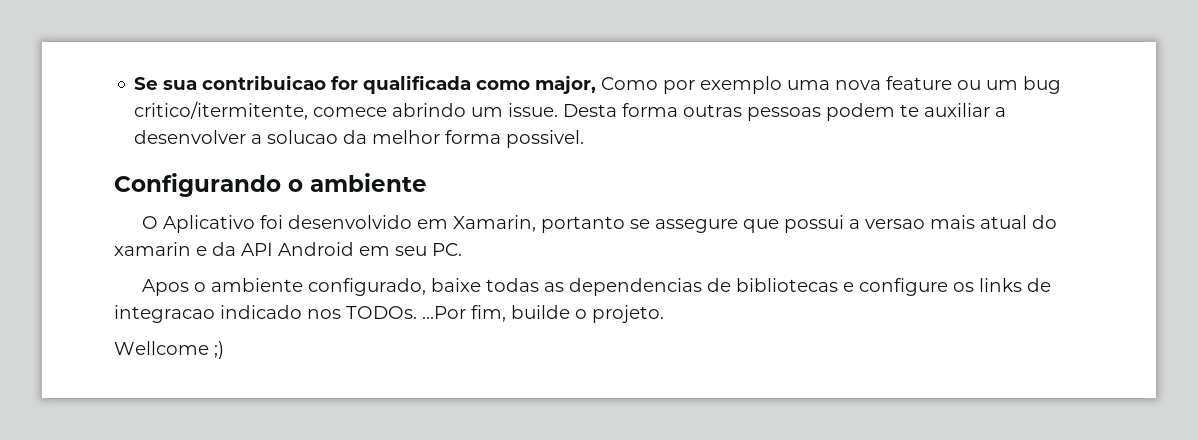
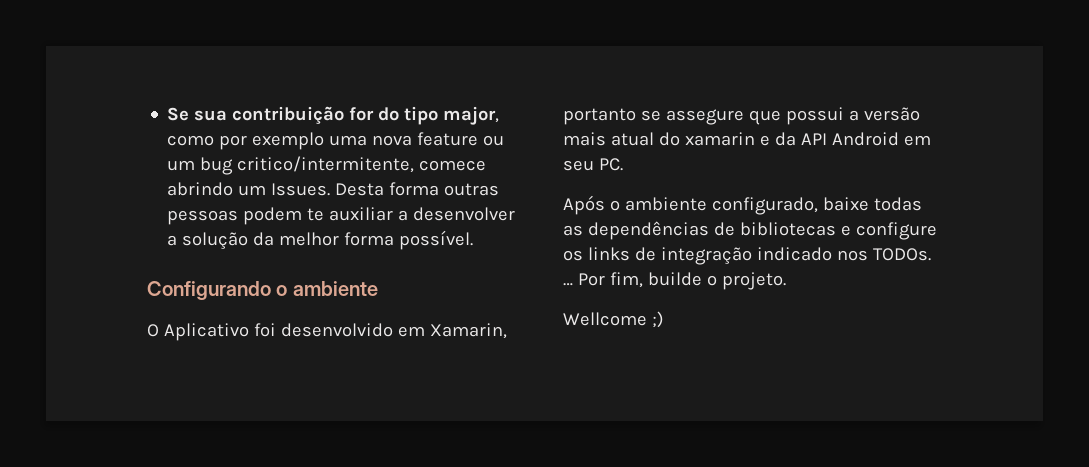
- Se sua contribuicao for qualificada como major, Como por exemplo uma nova feature ou um bug critico/itermitente, comece abrindo um issue.
+ Se sua contribuição for do tipo major, como por exemplo uma nova feature ou um bug critico/intermitente, comece abrindo um Issues.
- Desta forma outras pessoas podem te auxiliar a desenvolver a solucao da melhor forma possivel.
+ Desta forma outras pessoas podem te auxiliar a desenvolver a solução da melhor forma possível.
- O Aplicativo foi desenvolvido em Xamarin, portanto se assegure que possui a versao mais atual do xamarin e da API Android em seu PC.
+ O Aplicativo foi desenvolvido em Xamarin, portanto se assegure que possui a versão mais atual do xamarin e da API Android em seu PC.
- Apos o ambiente configurado, baixe todas as dependencias de bibliotecas e configure os links de integracao indicado nos TODOs.
+ Após o ambiente configurado, baixe todas as dependências de bibliotecas e configure os links de integração indicado nos TODOs.
- …Por fim, builde o projeto.
+ … Por fim, builde o projeto.

